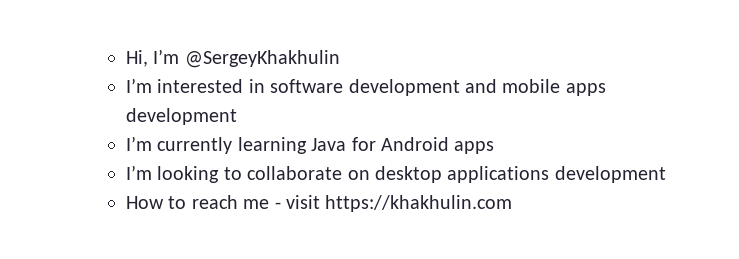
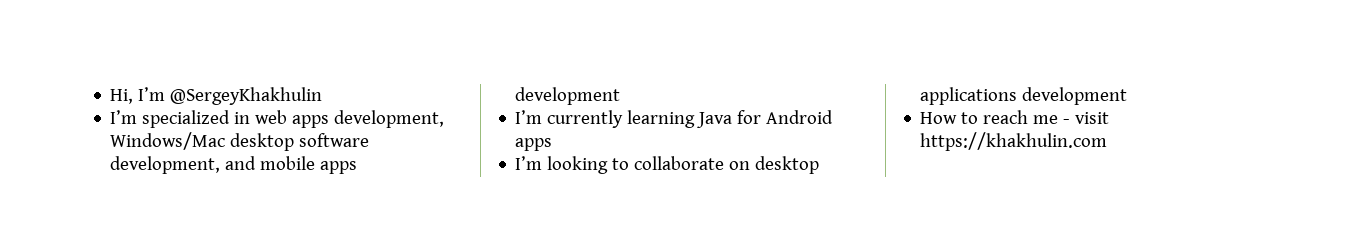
- I’m interested in software development and mobile apps development
+ I’m specialized in web apps development, Windows/Mac desktop software development, and mobile apps development

